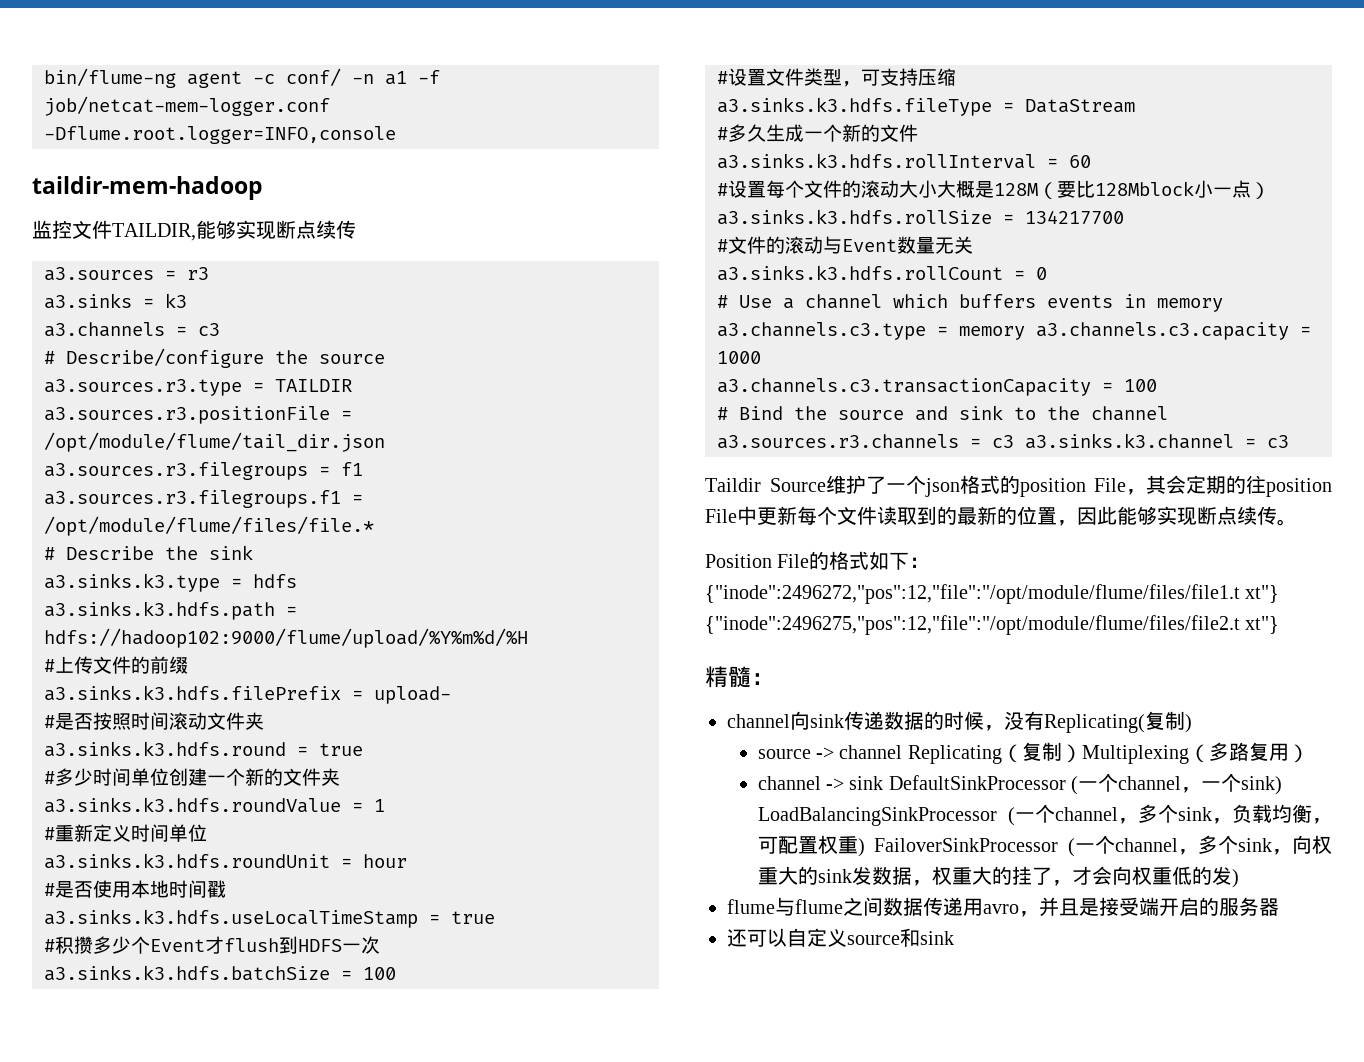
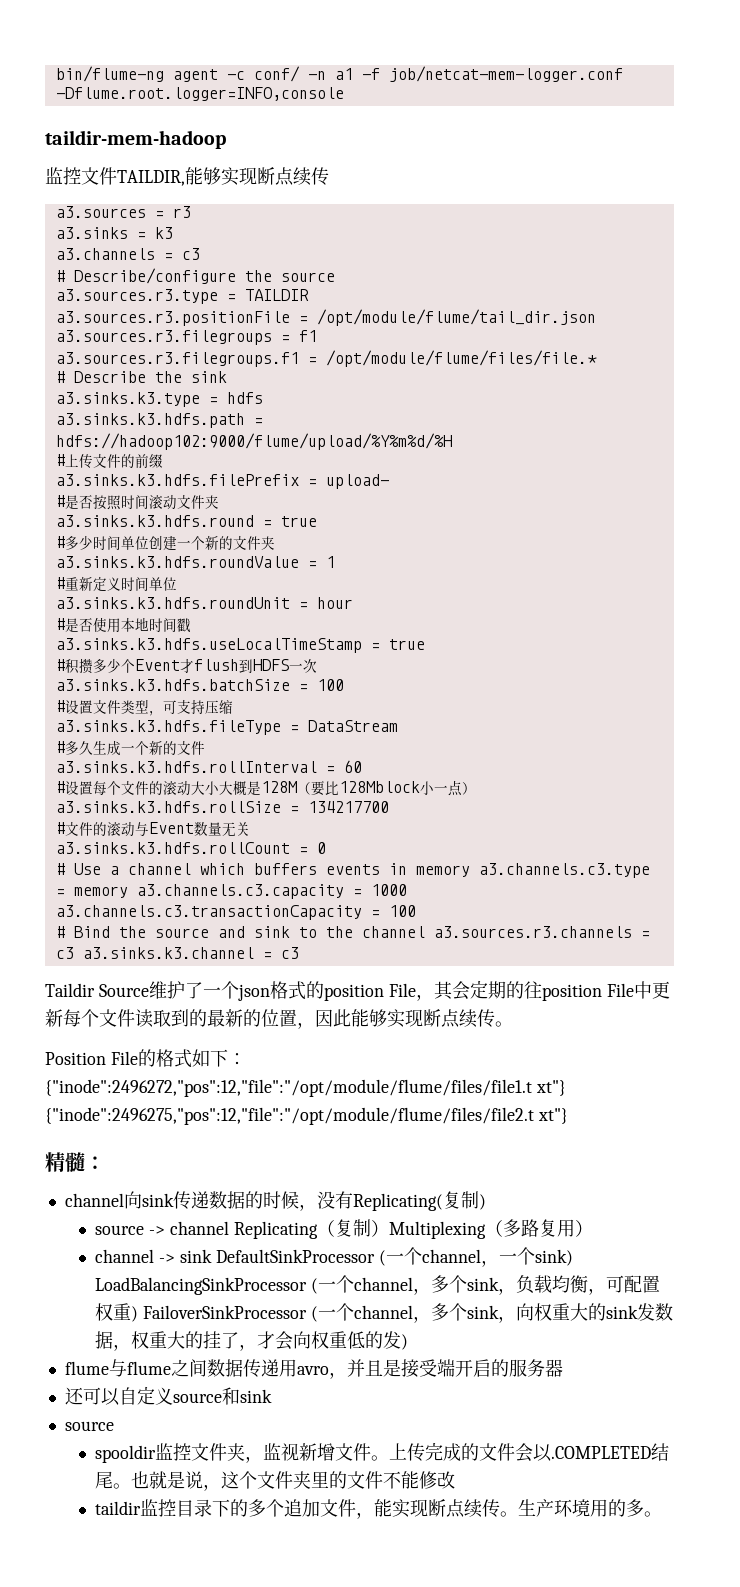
  还可以自定义source和sink
+ source
+ spooldir监控文件夹，监视新增文件。上传完成的文件会以.COMPLETED结尾。也就是说，这个文件夹里的文件不能修改
+ taildir监控目录下的多个追加文件，能实现断点续传。生产环境用的多。

